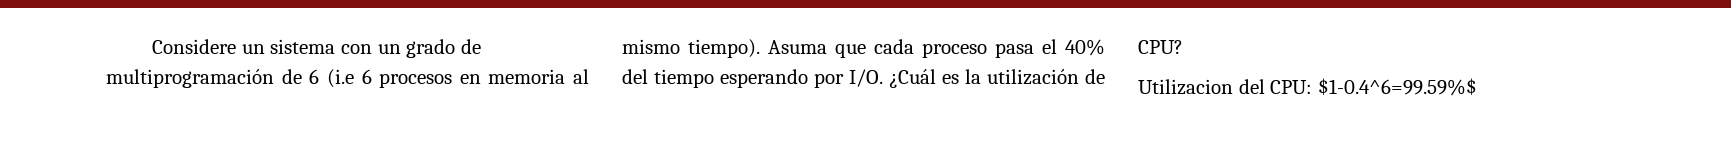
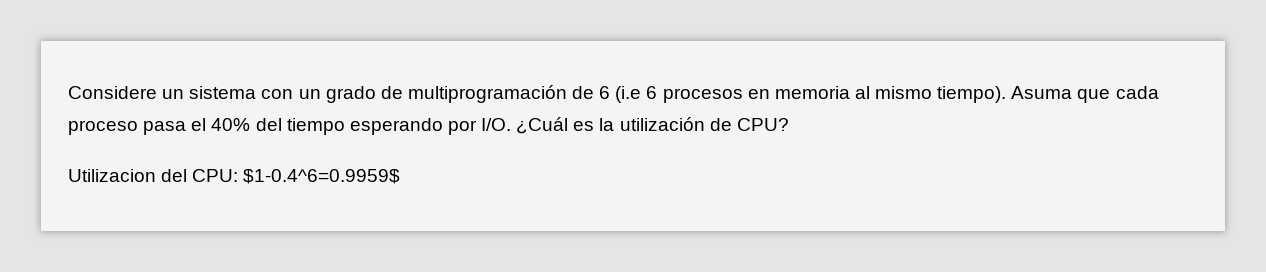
- Utilizacion del CPU: $1-0.4^6=99.59%$
+ Utilizacion del CPU: $1-0.4^6=0.9959$

